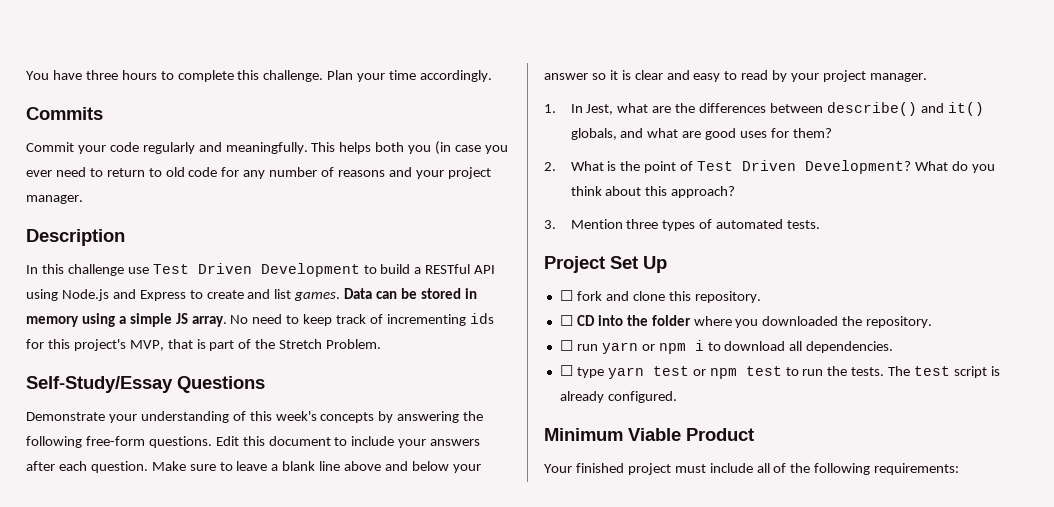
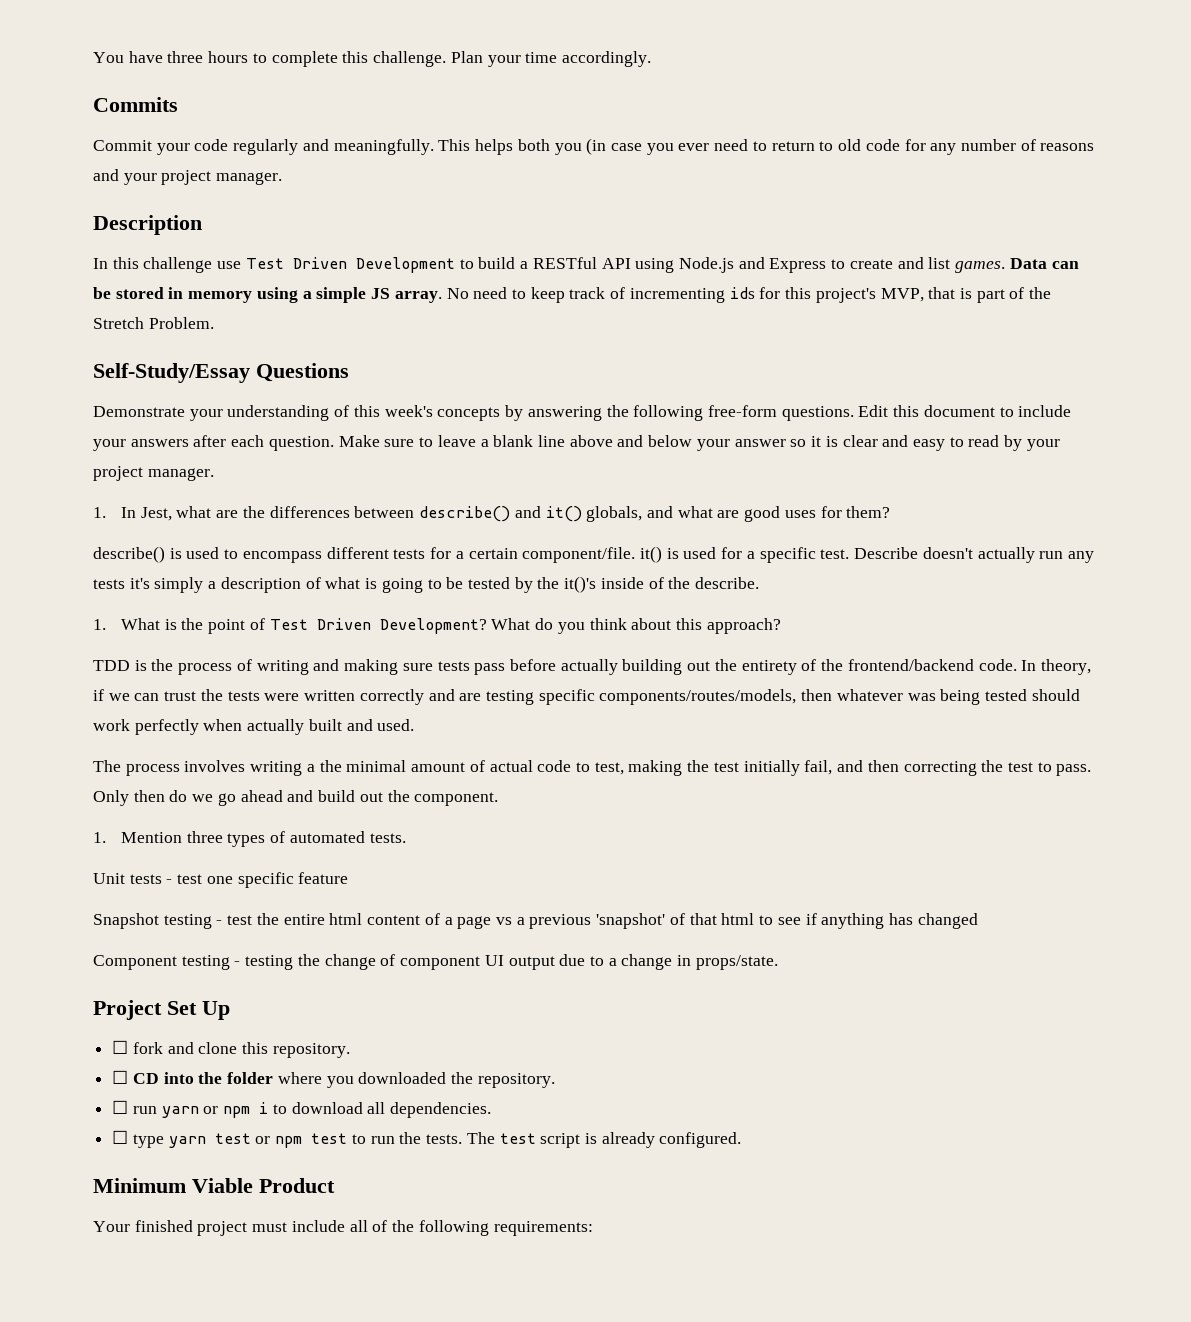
- 2. What is the point of Test Driven Development?
+ describe() is used to encompass different tests for a certain component/file. it() is used for a specific test. Describe doesn't actually run any tests it's simply a description of what is going to be tested by the it()'s inside of the describe.
+ 1. What is the point of Test Driven Development?
- 3. Mention three types of automated tests.
+ TDD is the process of writing and making sure tests pass before actually building out the entirety of the frontend/backend code. In theory, if we can trust the tests were written correctly and are testing specific components/routes/models, then whatever was being tested should work perfectly when actually built and used.
+ The process involves writing a the minimal amount of actual code to test, making the test initially fail, and then correcting the test to pass. Only then do we go ahead and build out the component.
+ 1. Mention three types of automated tests.
+ Unit tests - test one specific feature
+ Snapshot testing - test the entire html content of a page vs a previous 'snapshot' of that html to see if anything has changed
+ Component testing - testing the change of component UI output due to a change in props/state.

